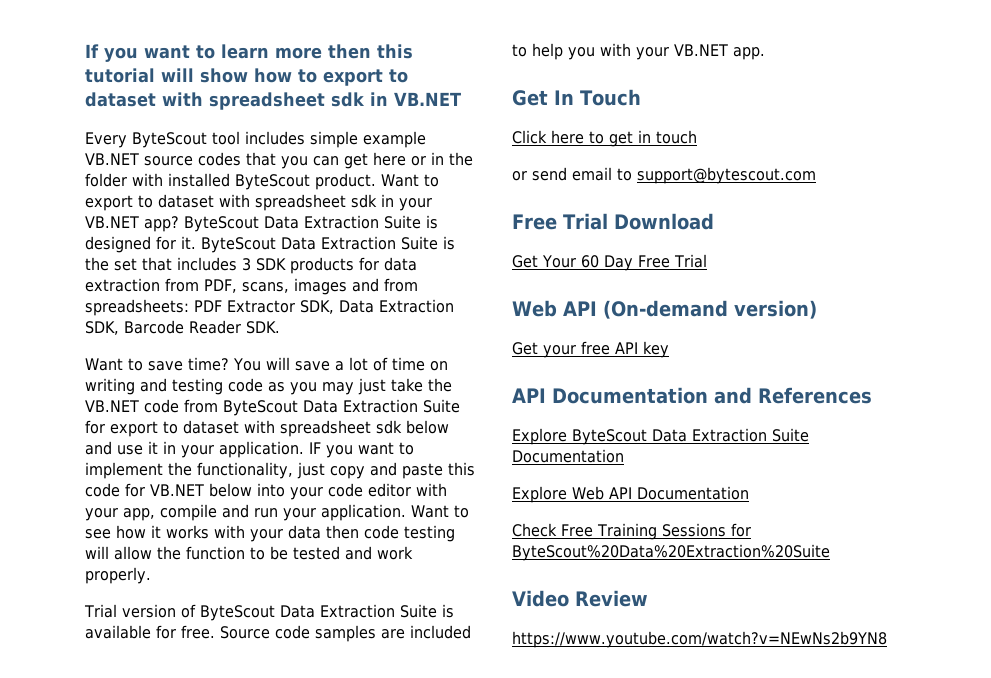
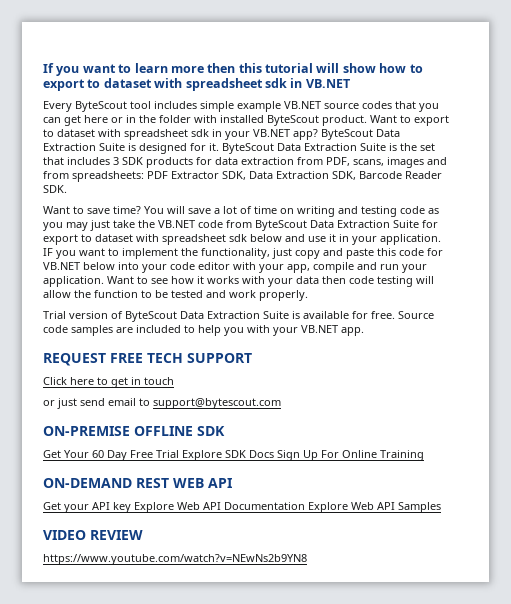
- Get In Touch
+ REQUEST FREE TECH SUPPORT
- or send email to support@bytescout.com
+ or just send email to support@bytescout.com
- Free Trial Download
+ ON-PREMISE OFFLINE SDK
- Get Your 60 Day Free Trial
- Web API (On-demand version)
+ Get Your 60 Day Free Trial Explore SDK Docs Sign Up For Online Training
+ ON-DEMAND REST WEB API
- Get your free API key
- API Documentation and References
- Explore ByteScout Data Extraction Suite Documentation
- Explore Web API Documentation
- Check Free Training Sessions for ByteScout%20Data%20Extraction%20Suite
- Video Review
+ Get your API key Explore Web API Documentation Explore Web API Samples
+ VIDEO REVIEW

